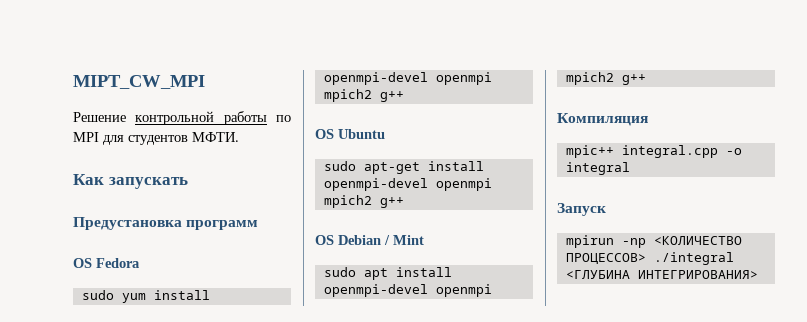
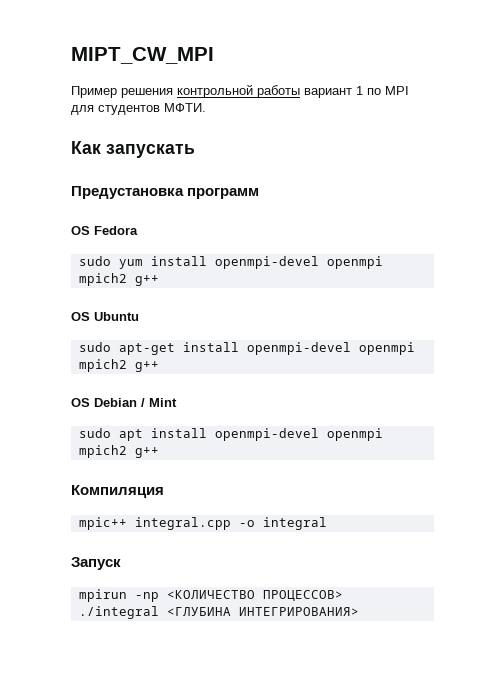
- Решение контрольной работы по MPI для студентов МФТИ.
+ Пример решения контрольной работы вариант 1 по MPI для студентов МФТИ.

